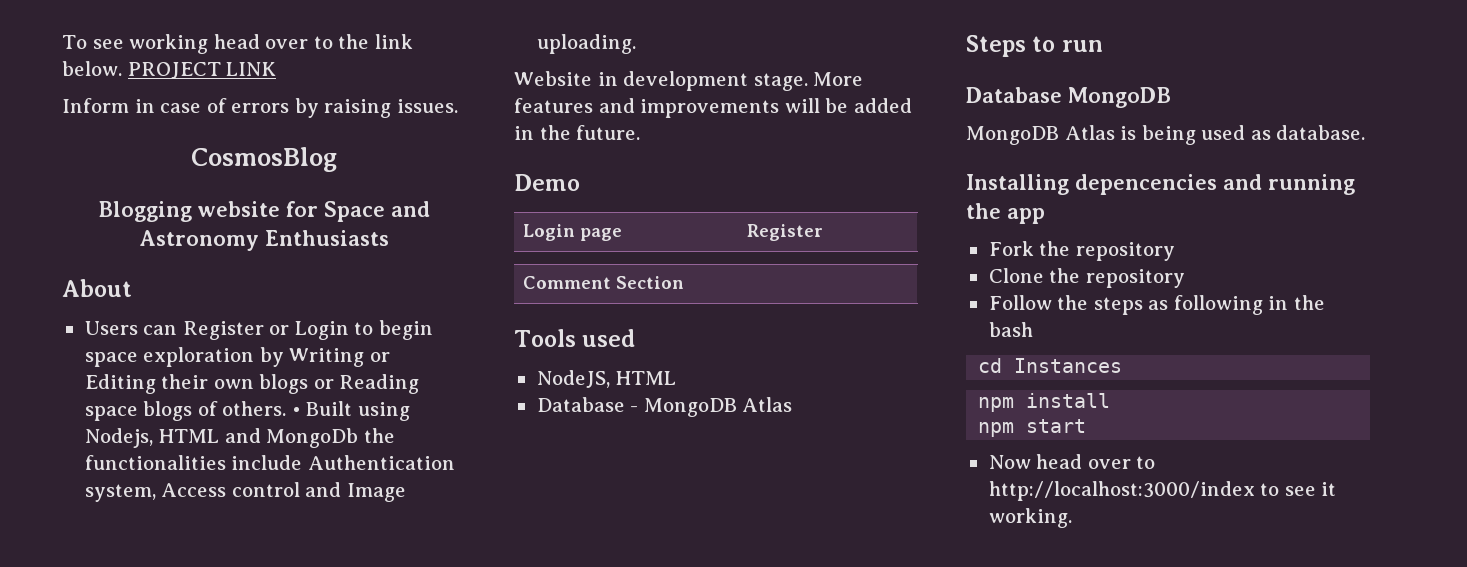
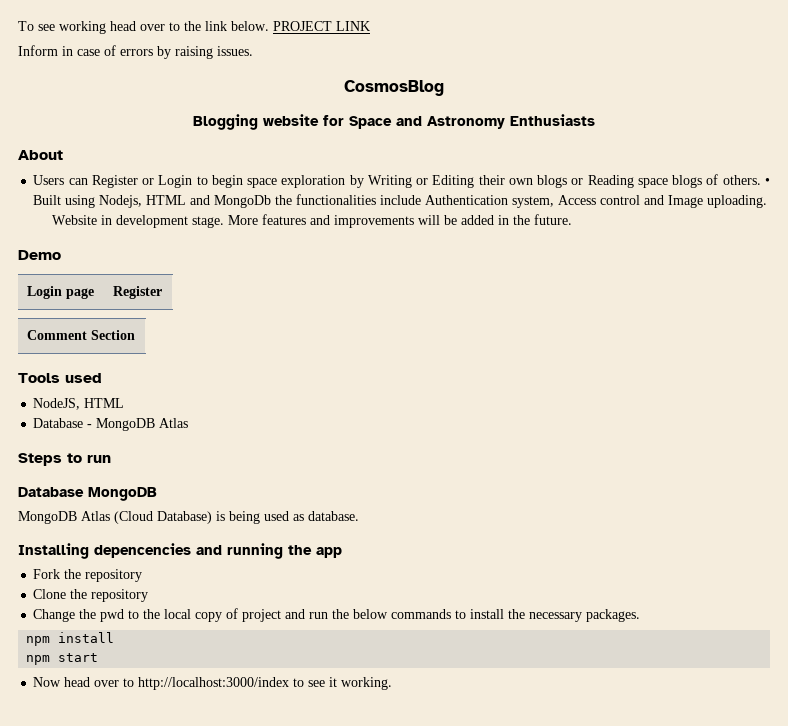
- MongoDB Atlas is being used as database.
+ MongoDB Atlas (Cloud Database) is being used as database.
- Follow the steps as following in the bash
- cd Instances
+ Change the pwd to the local copy of project and run the below commands to install the necessary packages.

